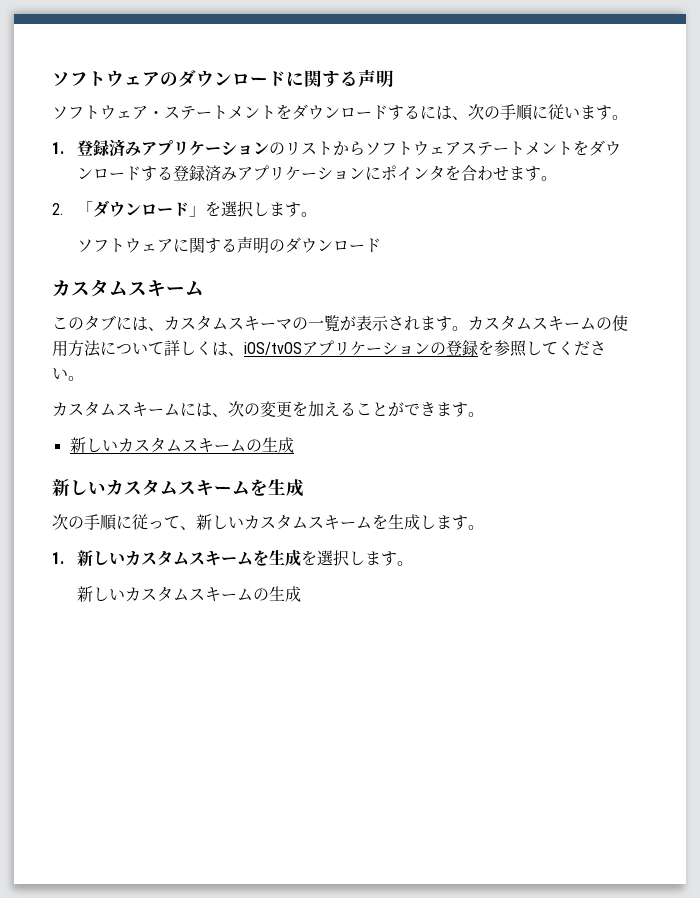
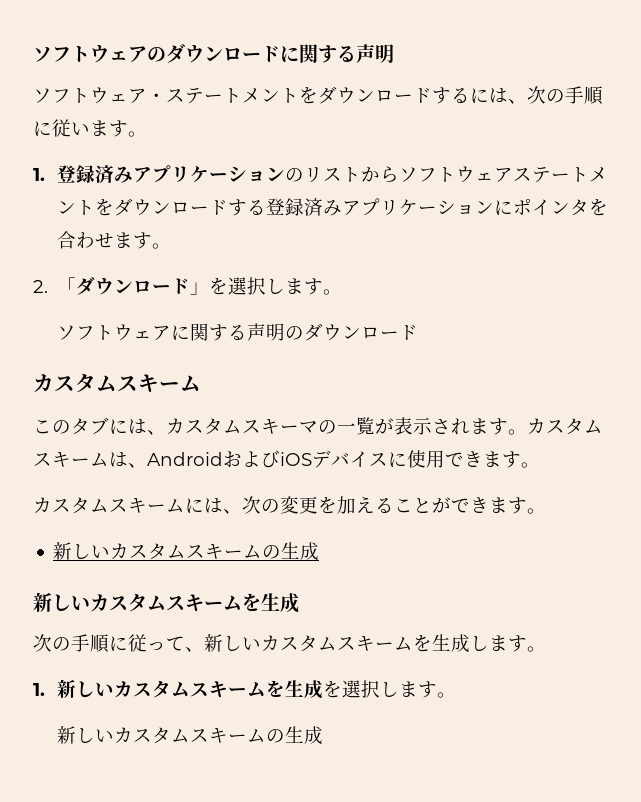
- カスタムスキームの使用方法について詳しくは、iOS/tvOSアプリケーションの登録を参照してください。
+ カスタムスキームは、AndroidおよびiOSデバイスに使用できます。

